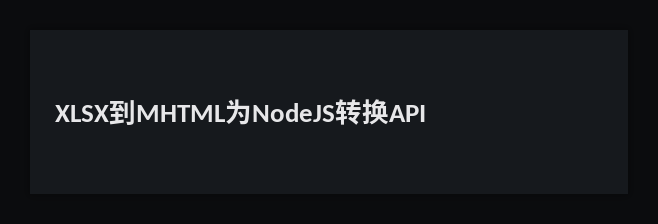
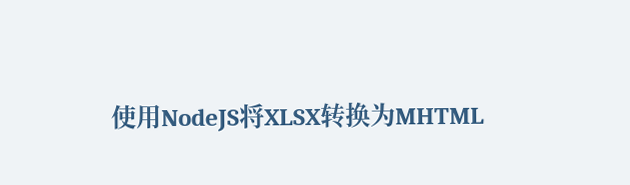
- XLSX到MHTML为NodeJS转换API
+ 使用NodeJS将XLSX转换为MHTML

